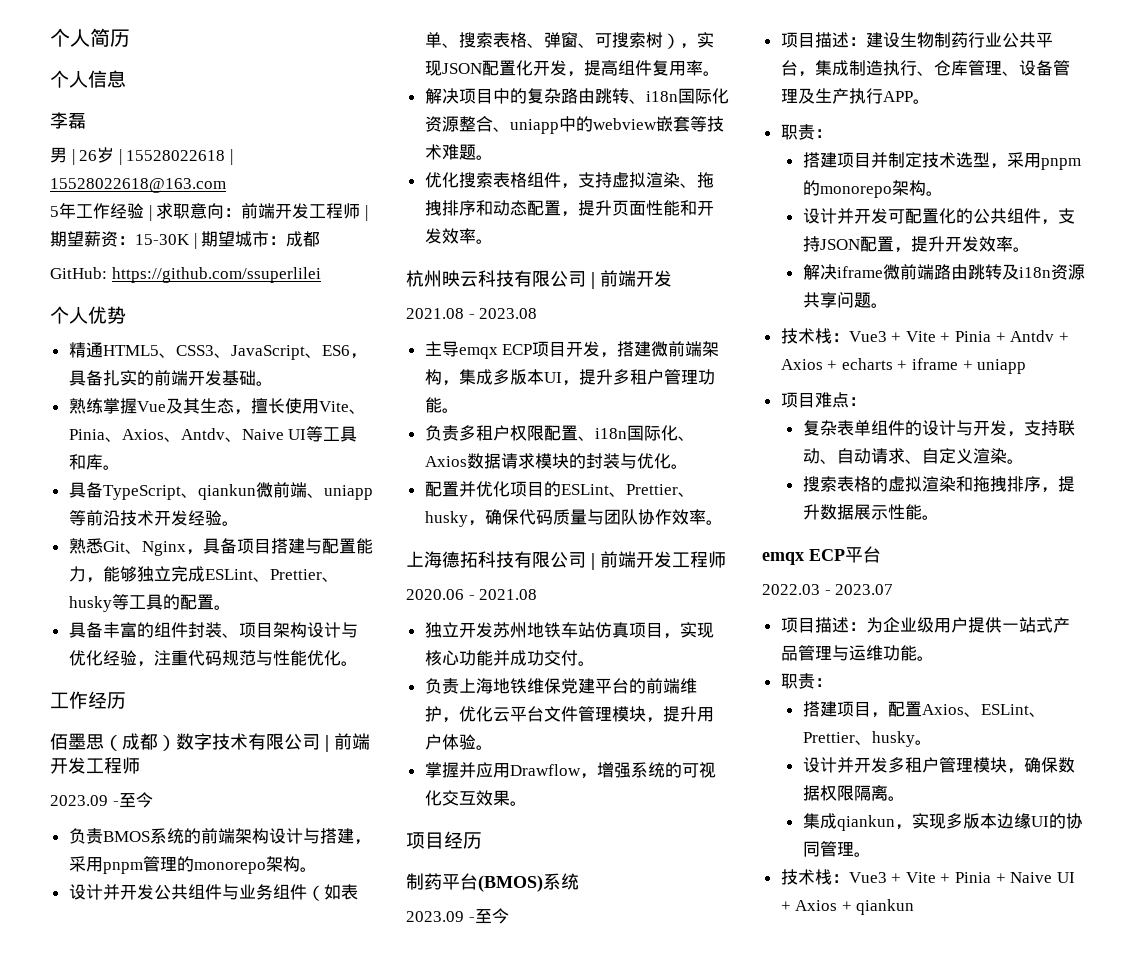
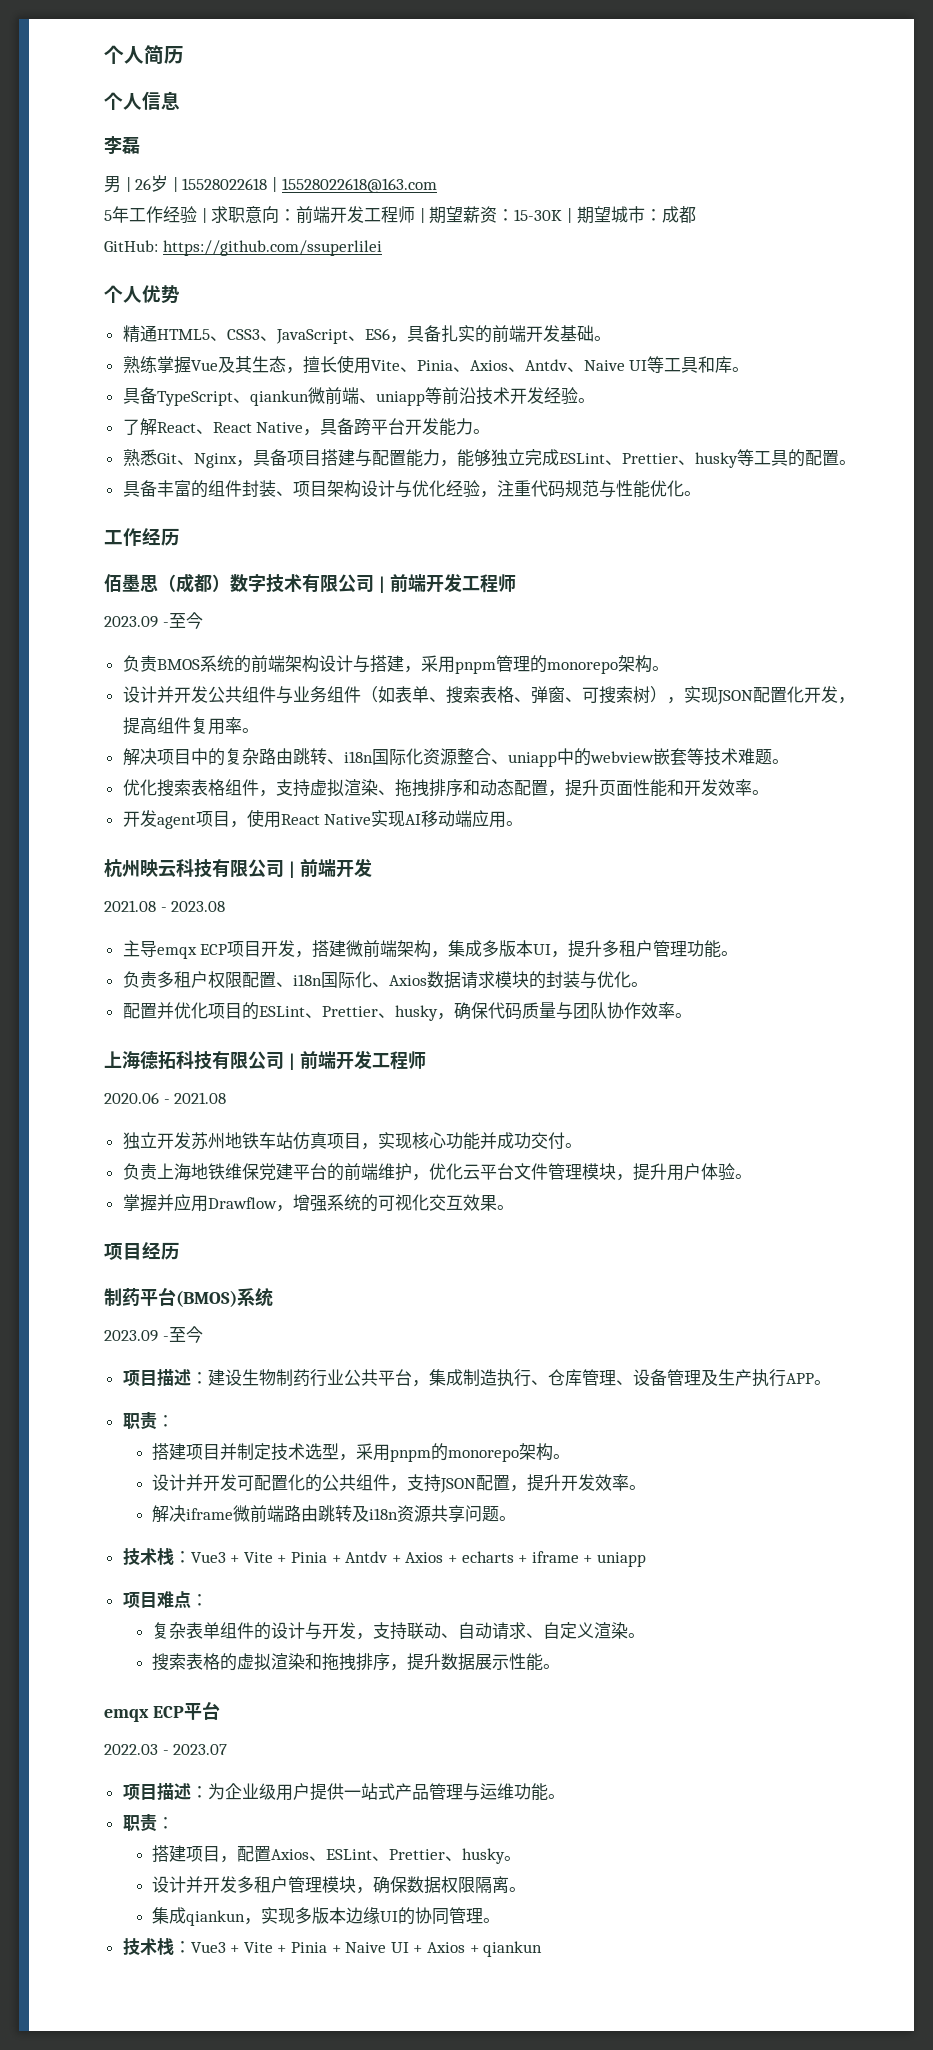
+ 了解React、React Native，具备跨平台开发能力。
+ 开发agent项目，使用React Native实现AI移动端应用。

